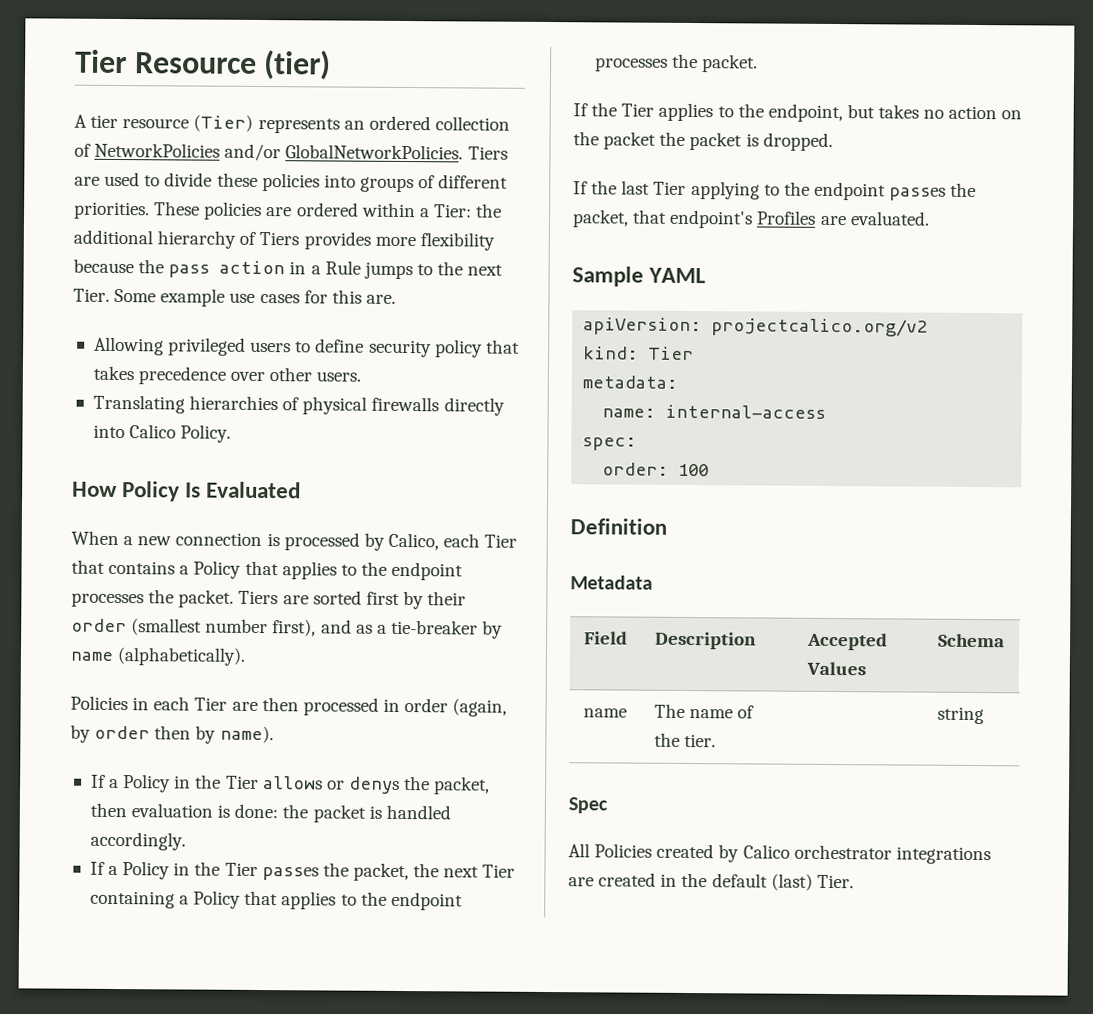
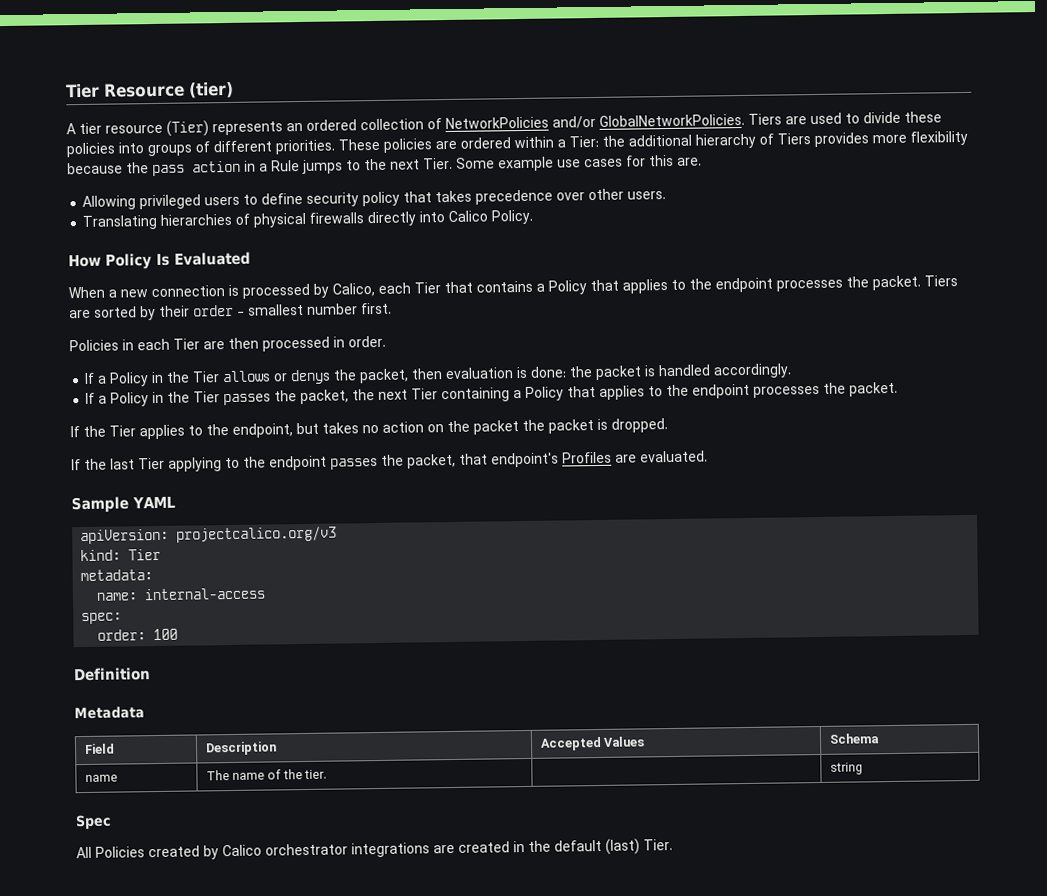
- Tiers are sorted first by their order (smallest number first), and as a tie-breaker by name (alphabetically).
+ Tiers are sorted by their order - smallest number first.
- Policies in each Tier are then processed in order (again, by order then by name).
+ Policies in each Tier are then processed in order.
- apiVersion: projectcalico.org/v2
+ apiVersion: projectcalico.org/v3

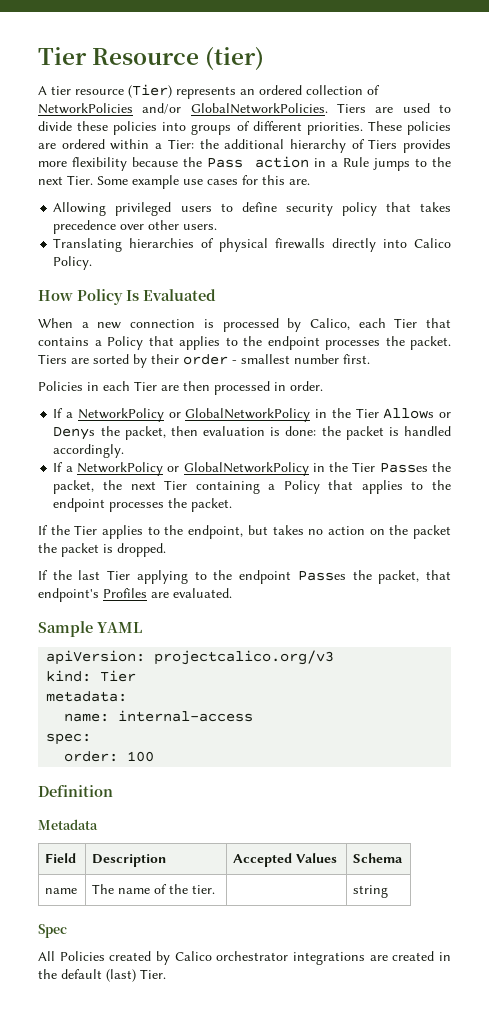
- These policies are ordered within a Tier: the additional hierarchy of Tiers provides more flexibility because the pass action in a Rule jumps to the next Tier.
+ These policies are ordered within a Tier: the additional hierarchy of Tiers provides more flexibility because the Pass action in a Rule jumps to the next Tier.
- If a Policy in the Tier allows or denys the packet, then evaluation is done: the packet is handled accordingly.
+ If a NetworkPolicy or GlobalNetworkPolicy in the Tier Allows or Denys the packet, then evaluation is done: the packet is handled accordingly.
- If a Policy in the Tier passes the packet, the next Tier containing a Policy that applies to the endpoint processes the packet.
+ If a NetworkPolicy or GlobalNetworkPolicy in the Tier Passes the packet, the next Tier containing a Policy that applies to the endpoint processes the packet.
- If the last Tier applying to the endpoint passes the packet, that endpoint's Profiles are evaluated.
+ If the last Tier applying to the endpoint Passes the packet, that endpoint's Profiles are evaluated.

